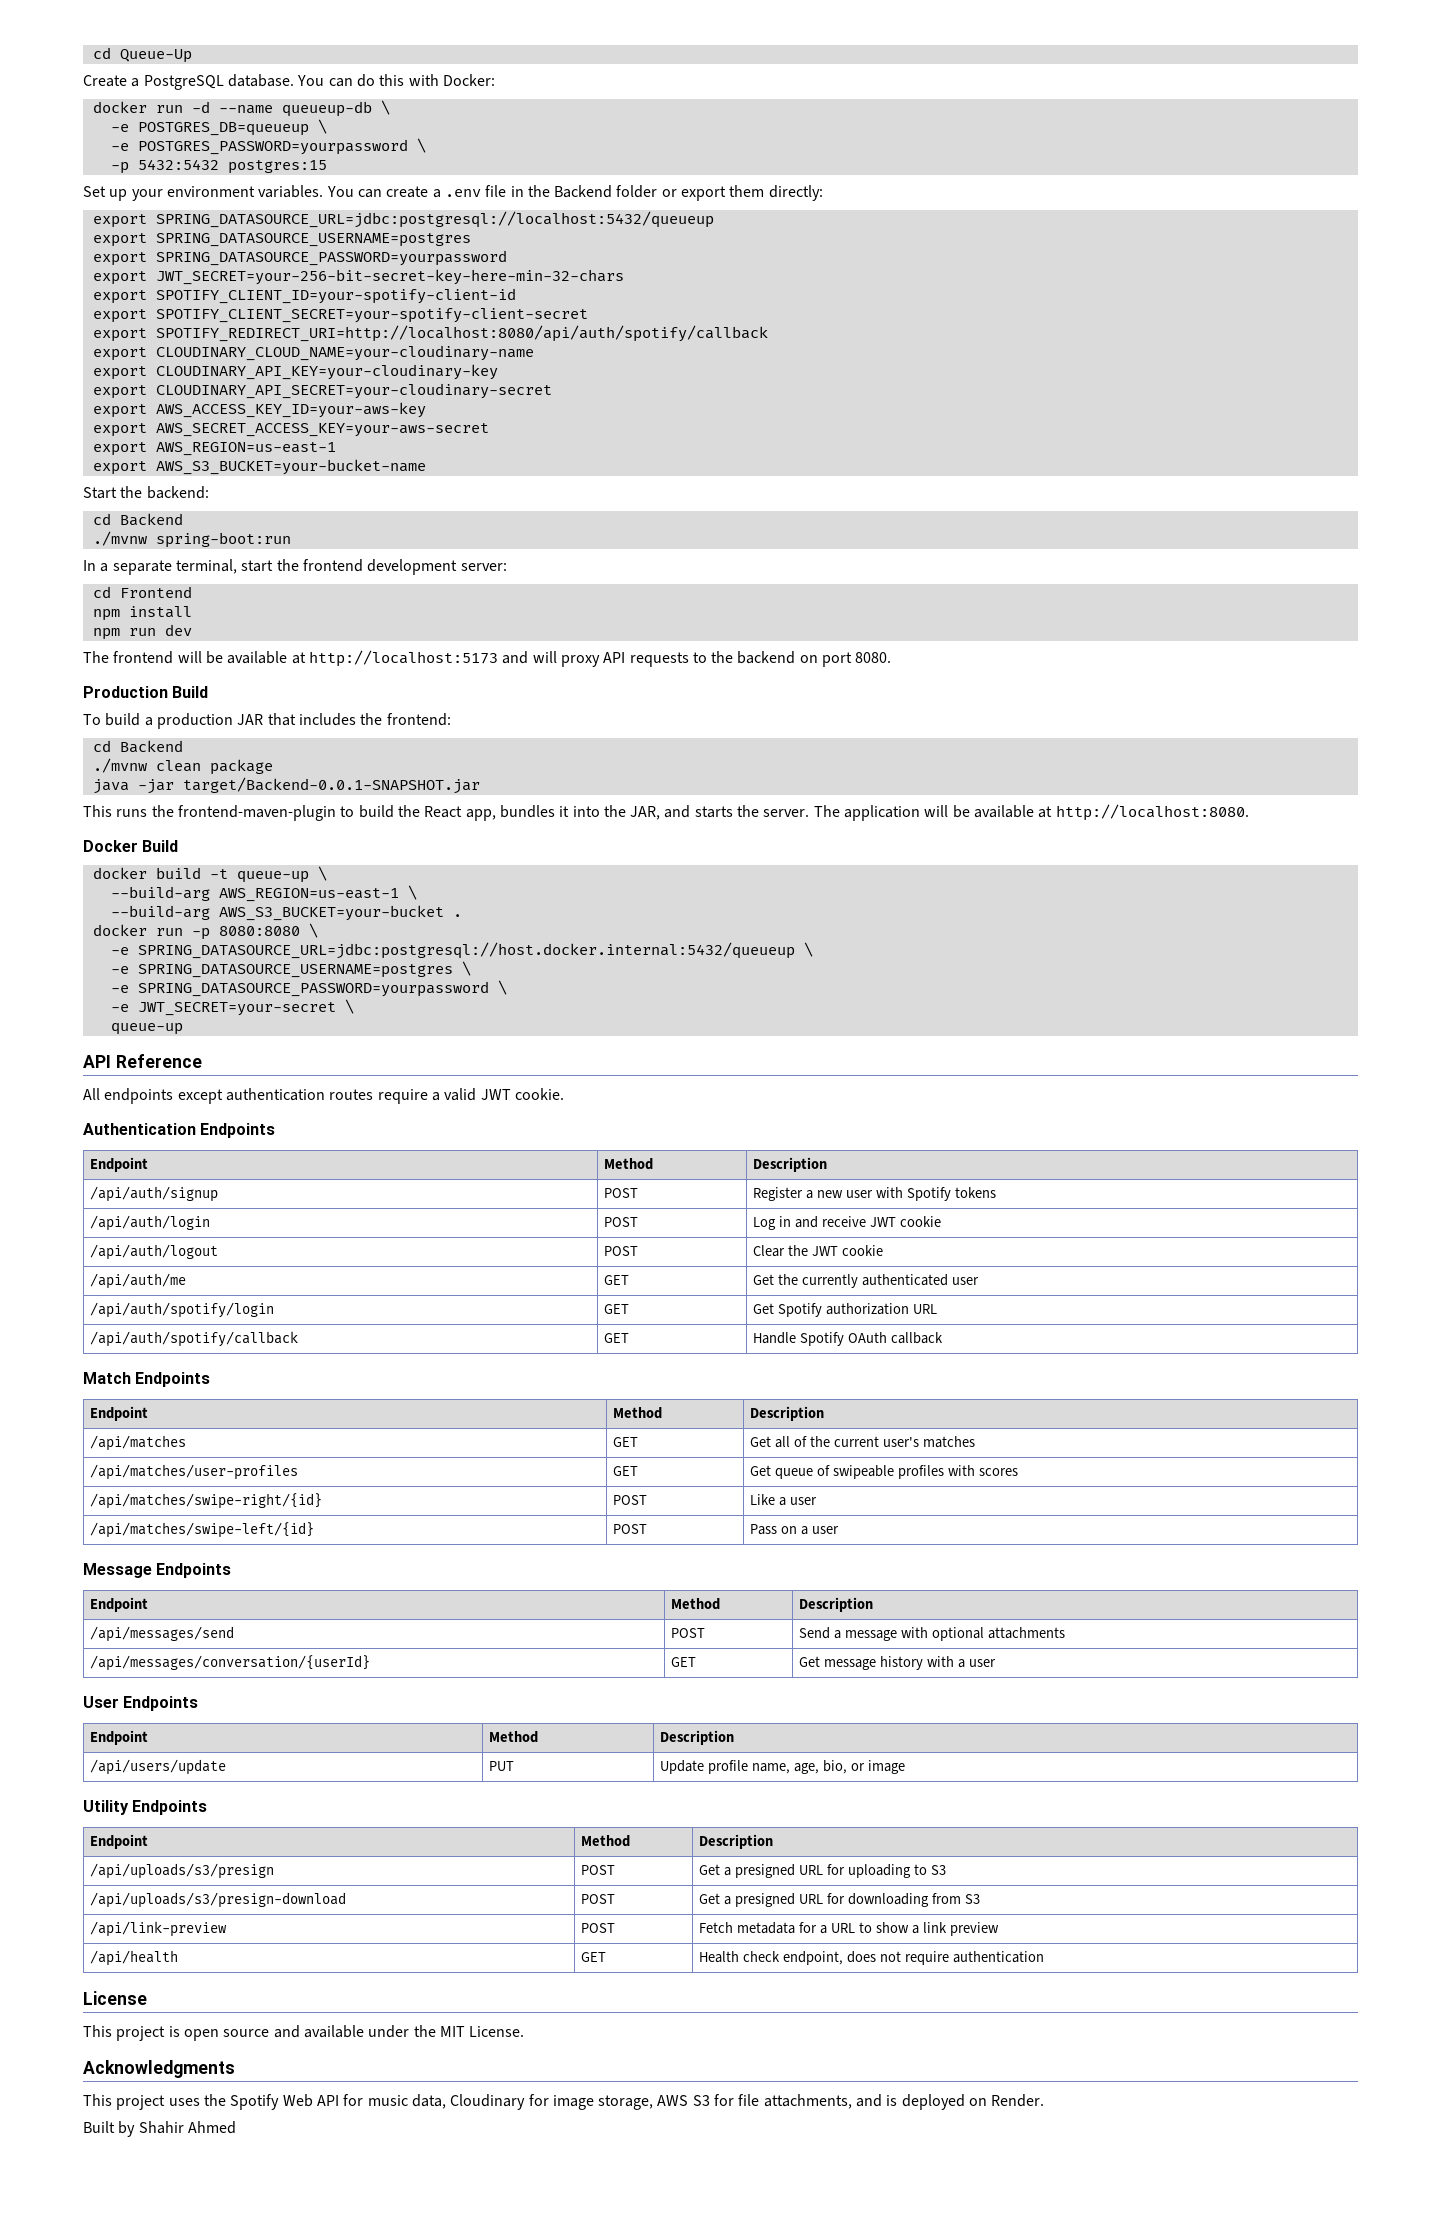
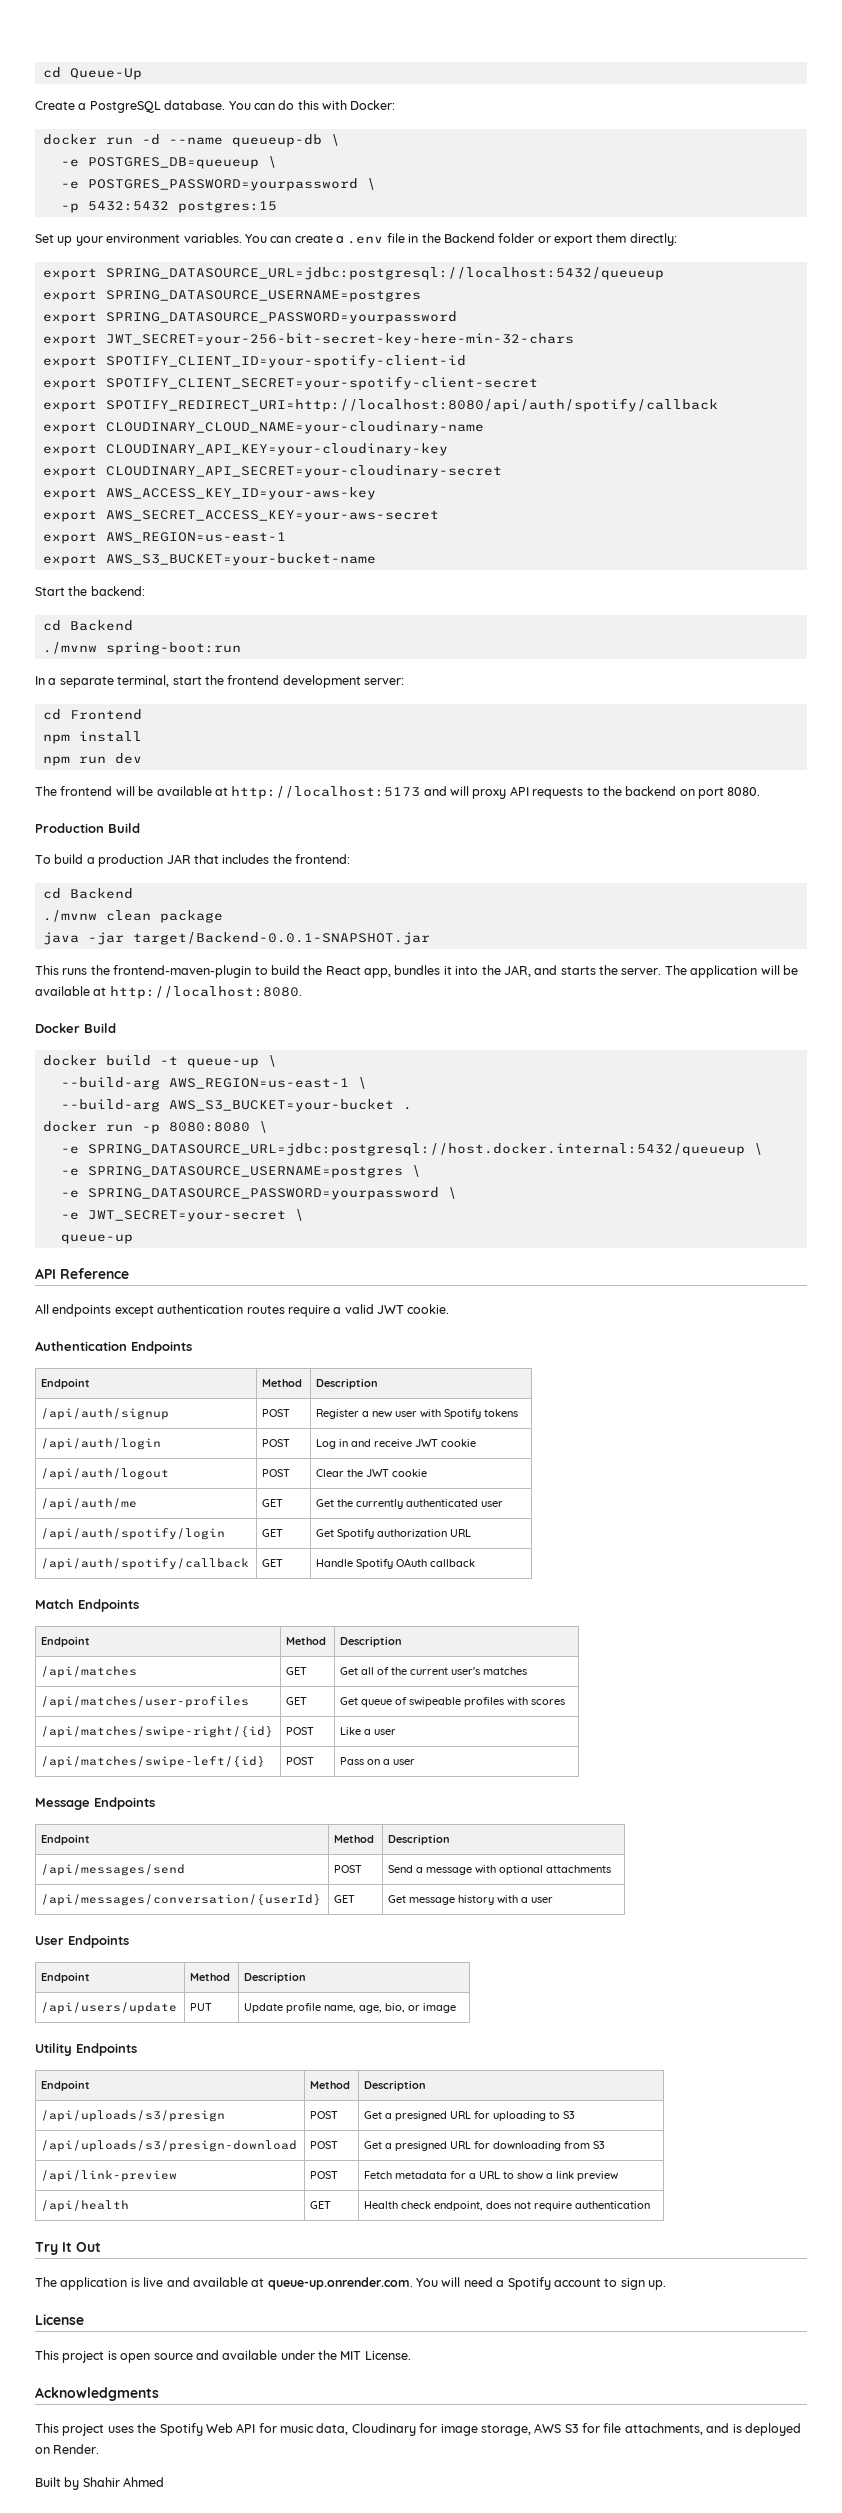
+ Try It Out
+ The application is live and available at queue-up.onrender.com. You will need a Spotify account to sign up.

